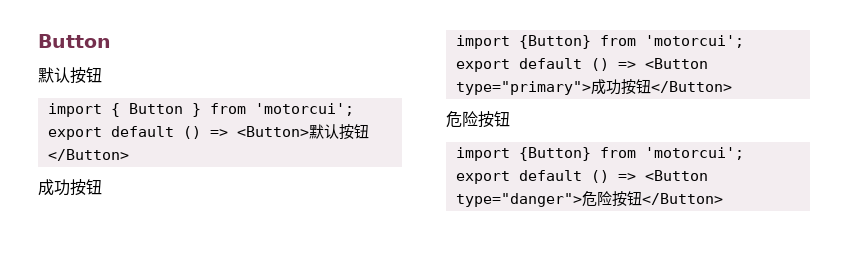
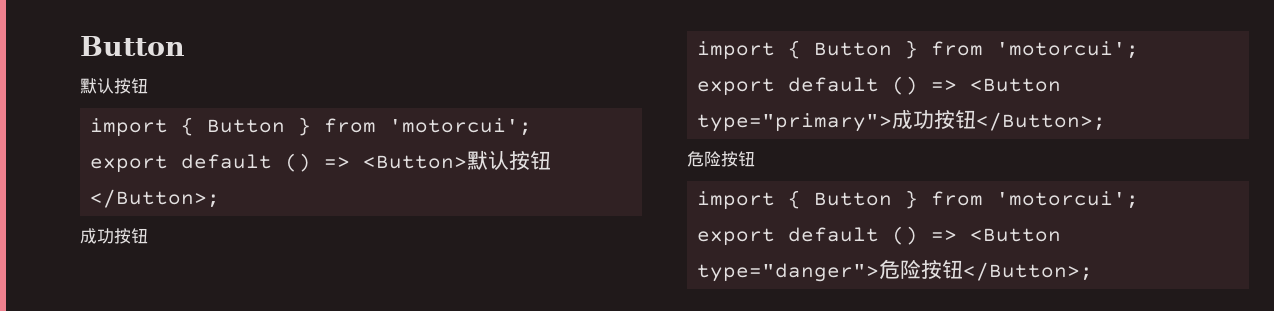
- export default () => <Button>默认按钮</Button>
+ export default () => <Button>默认按钮</Button>;
  成功按钮
- import {Button} from 'motorcui';
+ import { Button } from 'motorcui';
- export default () => <Button type="primary">成功按钮</Button>
+ export default () => <Button type="primary">成功按钮</Button>;
  危险按钮
- import {Button} from 'motorcui';
+ import { Button } from 'motorcui';
- export default () => <Button type="danger">危险按钮</Button>
+ export default () => <Button type="danger">危险按钮</Button>;

